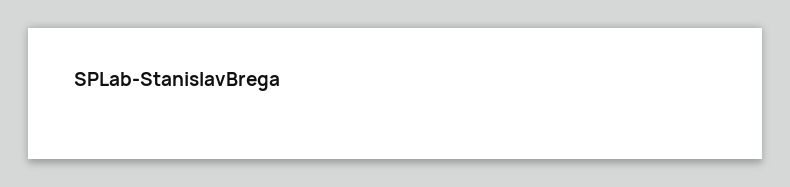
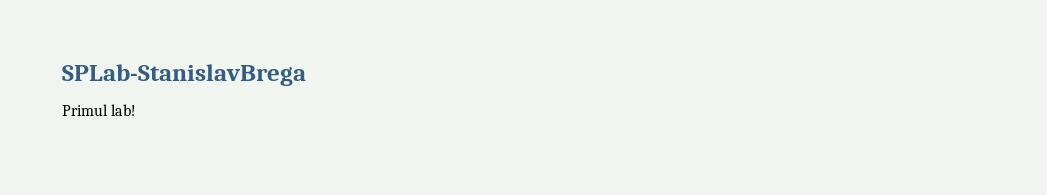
+ Primul lab!

